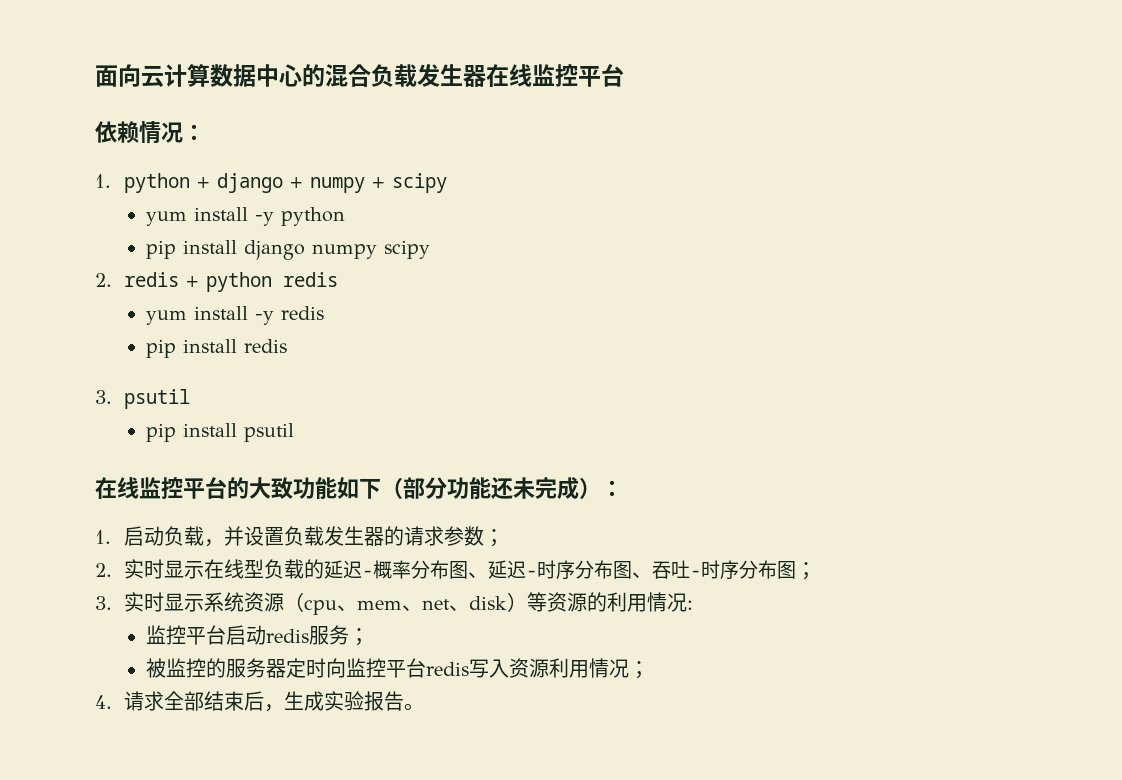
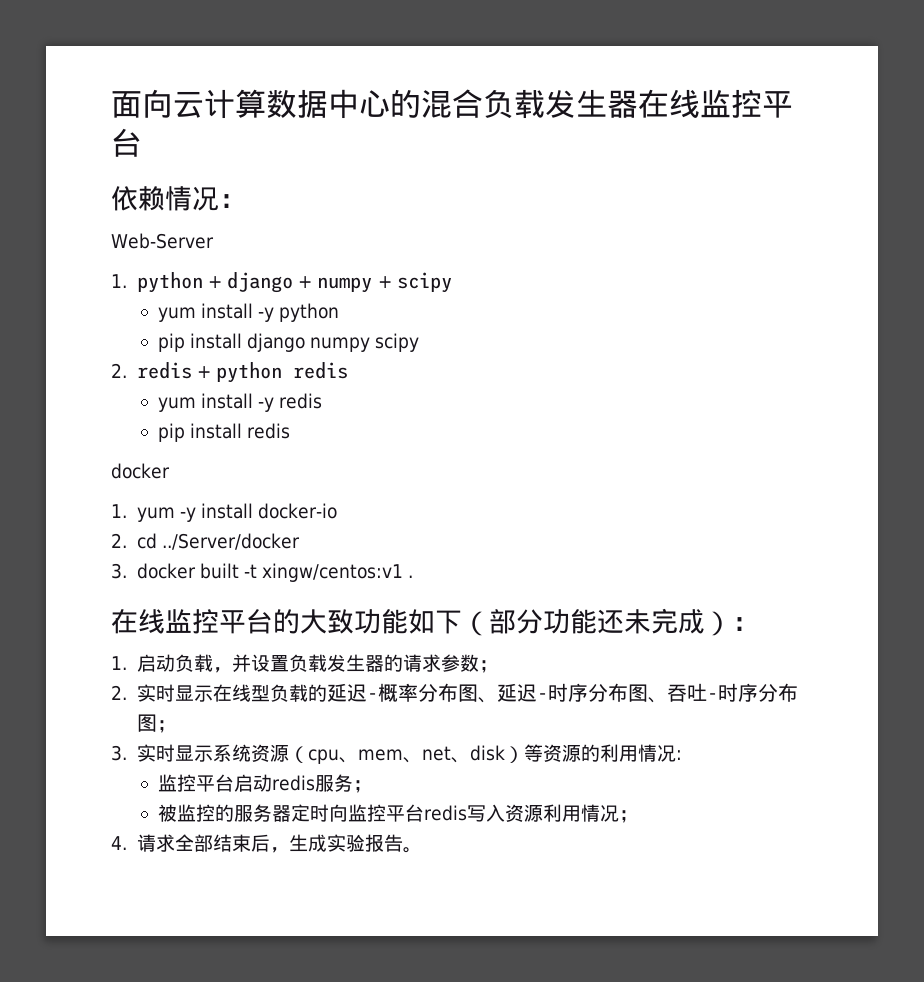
+ Web-Server
  pip install redis
- 3. psutil
- pip install psutil
+ docker
+ 1. yum -y install docker-io
+ 2. cd ../Server/docker
+ 3. docker built -t xingw/centos:v1 .

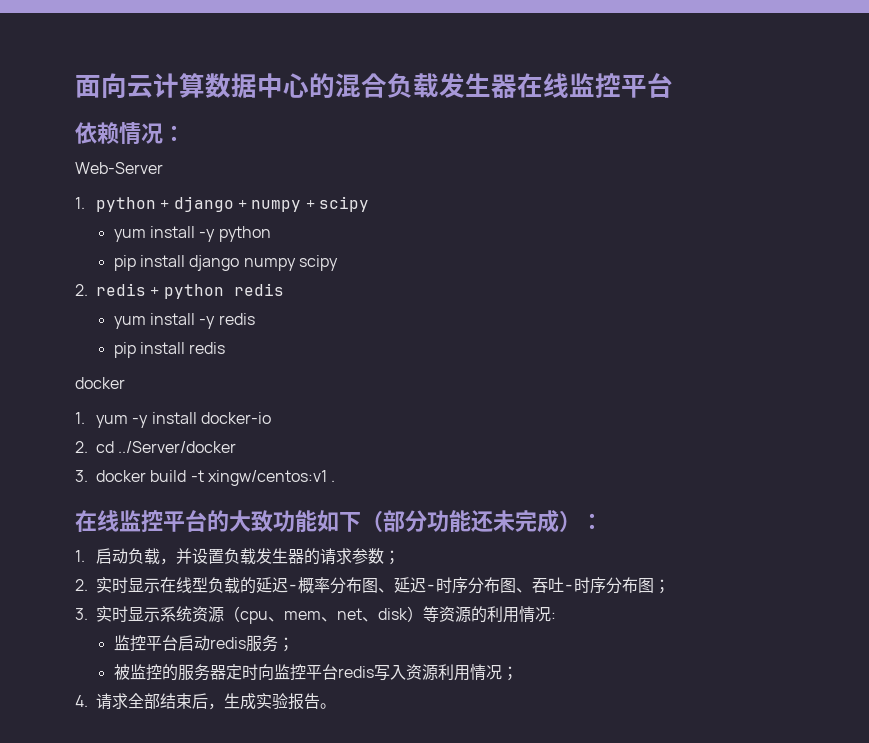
- 3. docker built -t xingw/centos:v1 .
+ 3. docker build -t xingw/centos:v1 .

